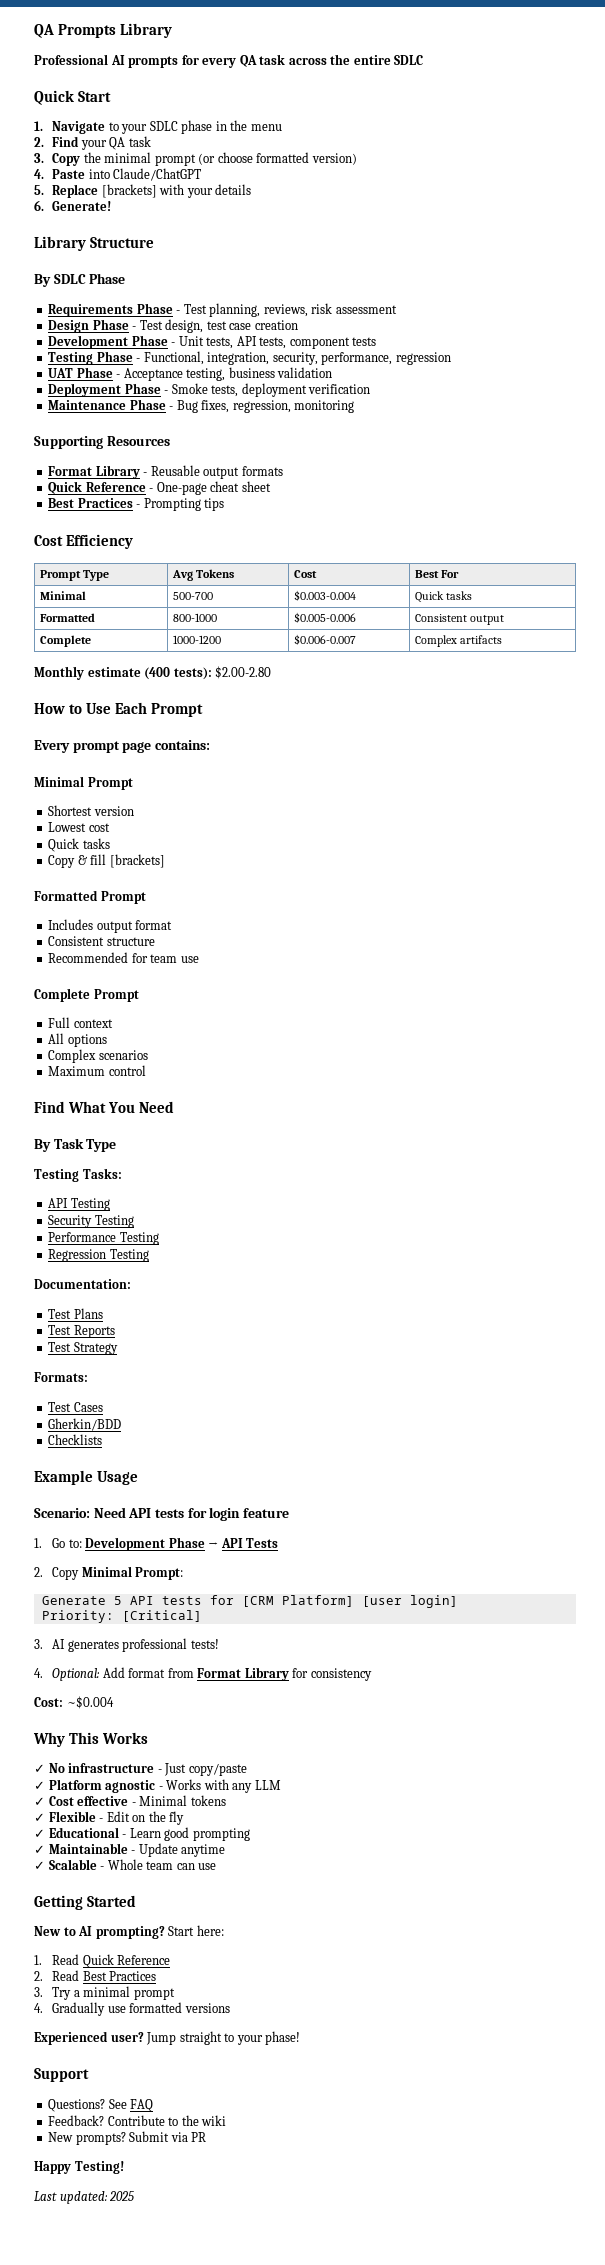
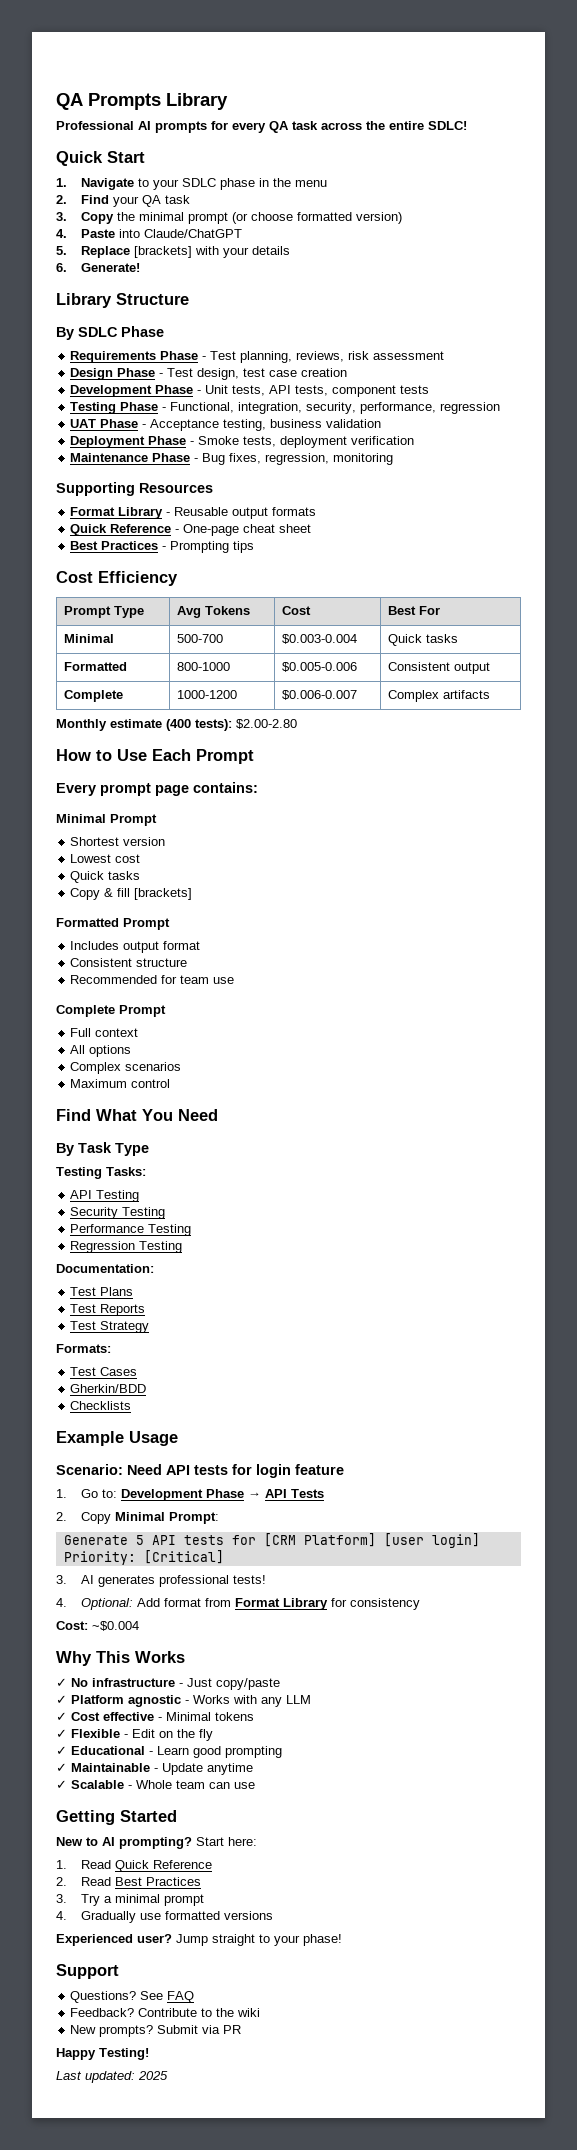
- Professional AI prompts for every QA task across the entire SDLC
+ Professional AI prompts for every QA task across the entire SDLC!

